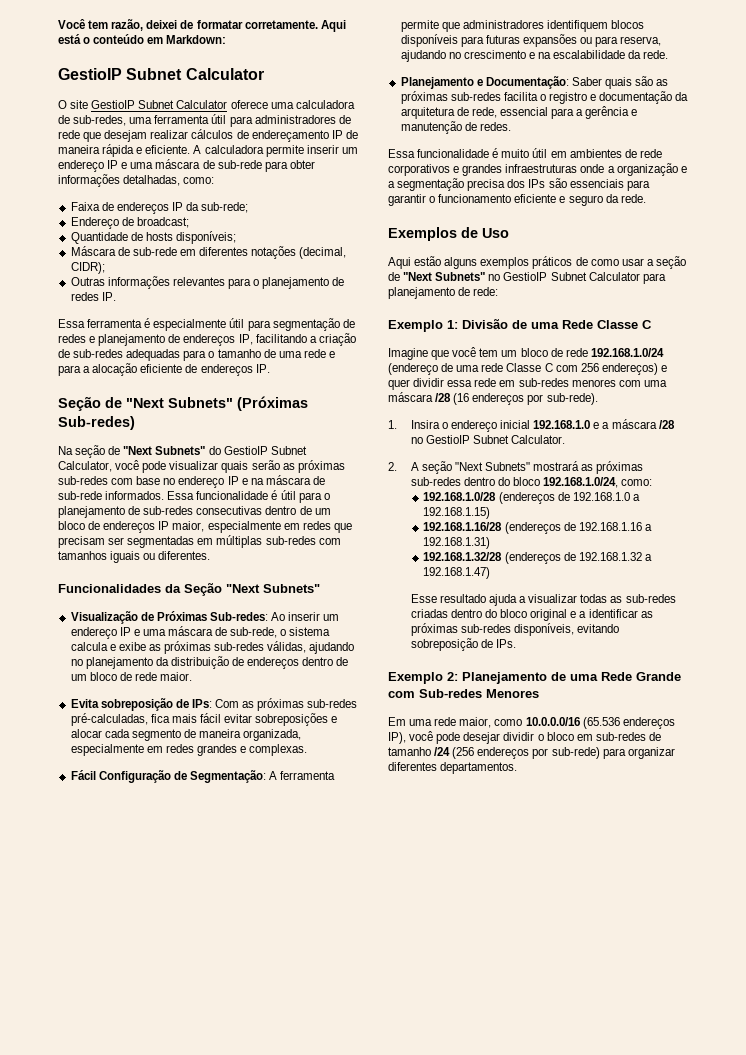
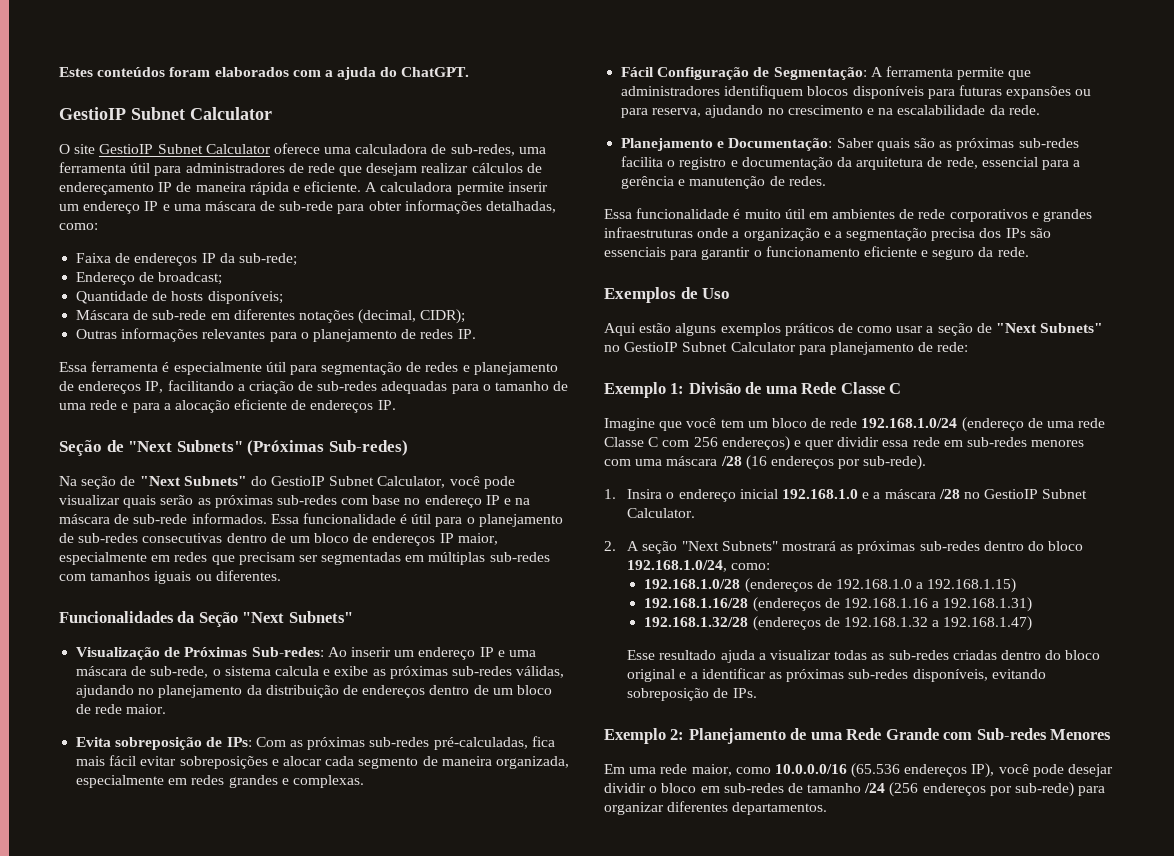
- Você tem razão, deixei de formatar corretamente. Aqui está o conteúdo em Markdown:
+ Estes conteúdos foram elaborados com a ajuda do ChatGPT.

